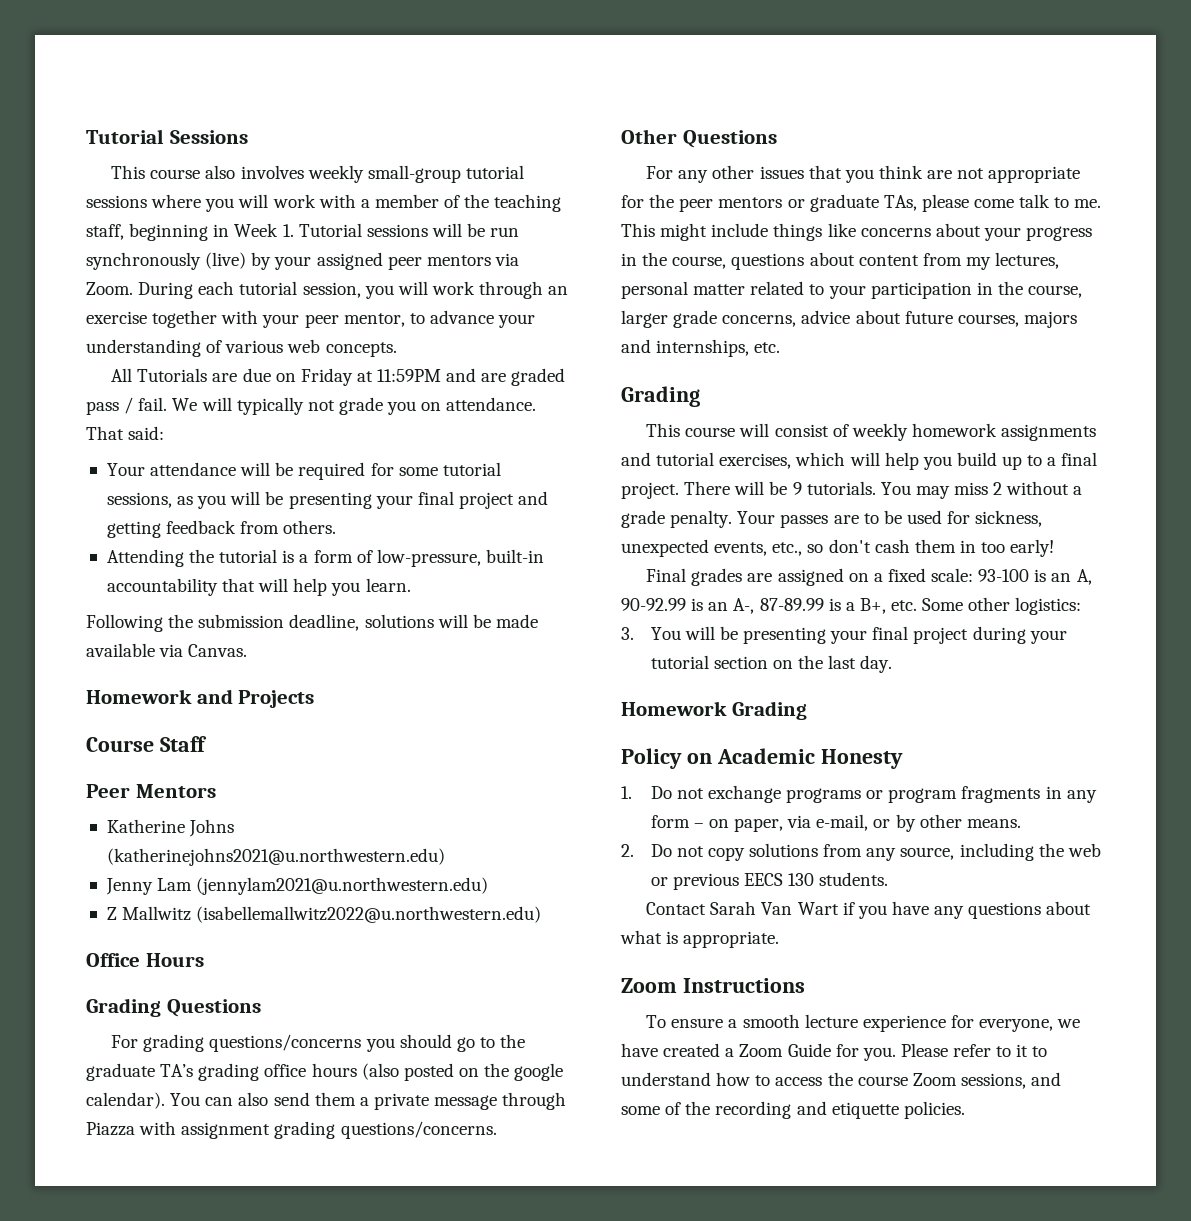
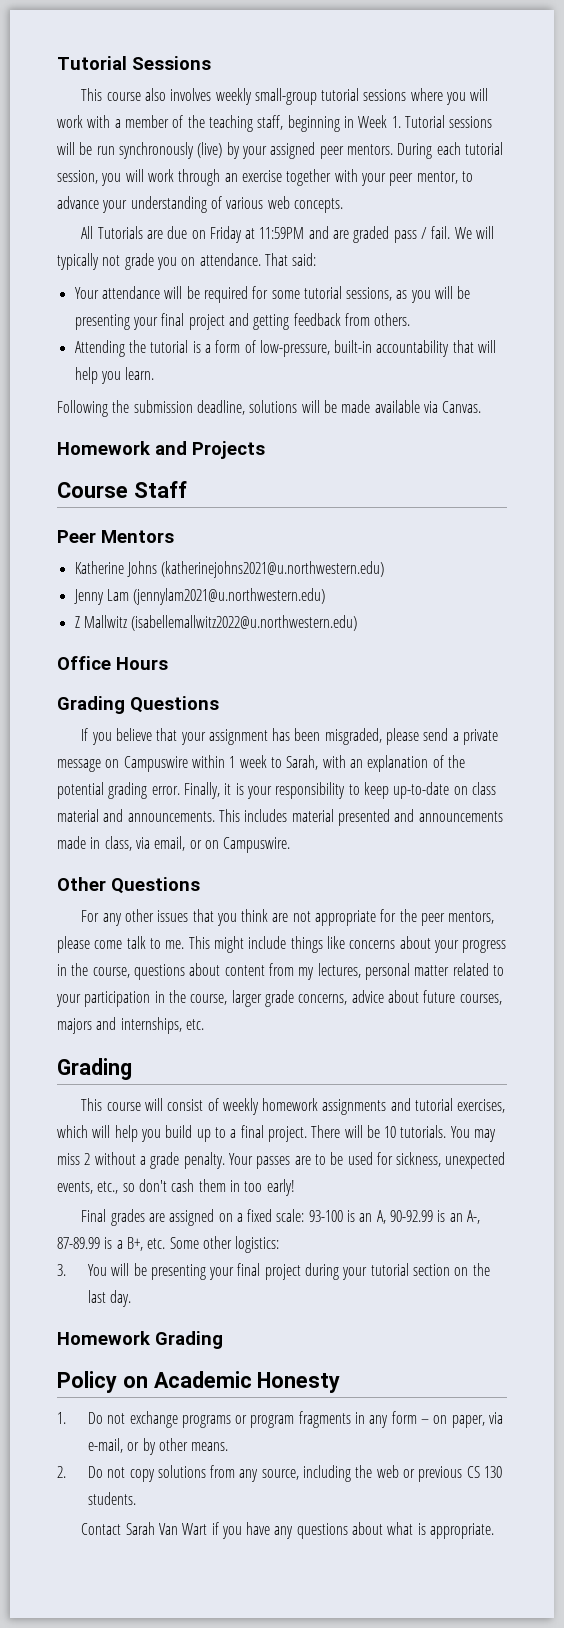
- This course also involves weekly small-group tutorial sessions where you will work with a member of the teaching staff, beginning in Week 1. Tutorial sessions will be run synchronously (live) by your assigned peer mentors via Zoom.
+ This course also involves weekly small-group tutorial sessions where you will work with a member of the teaching staff, beginning in Week 1. Tutorial sessions will be run synchronously (live) by your assigned peer mentors.
- For grading questions/concerns you should go to the graduate TA’s grading office hours (also posted on the google calendar). You can also send them a private message through Piazza with assignment grading questions/concerns.
+ If you believe that your assignment has been misgraded, please send a private message on Campuswire within 1 week to Sarah, with an explanation of the potential grading error. Finally, it is your responsibility to keep up-to-date on class material and announcements. This includes material presented and announcements made in class, via email, or on Campuswire.
- For any other issues that you think are not appropriate for the peer mentors or graduate TAs, please come talk to me.
+ For any other issues that you think are not appropriate for the peer mentors, please come talk to me.
- There will be 9 tutorials.
+ There will be 10 tutorials.
- 2. Do not copy solutions from any source, including the web or previous EECS 130 students.
+ 2. Do not copy solutions from any source, including the web or previous CS 130 students.
- Zoom Instructions
- To ensure a smooth lecture experience for everyone, we have created a Zoom Guide for you. Please refer to it to understand how to access the course Zoom sessions, and some of the recording and etiquette policies.

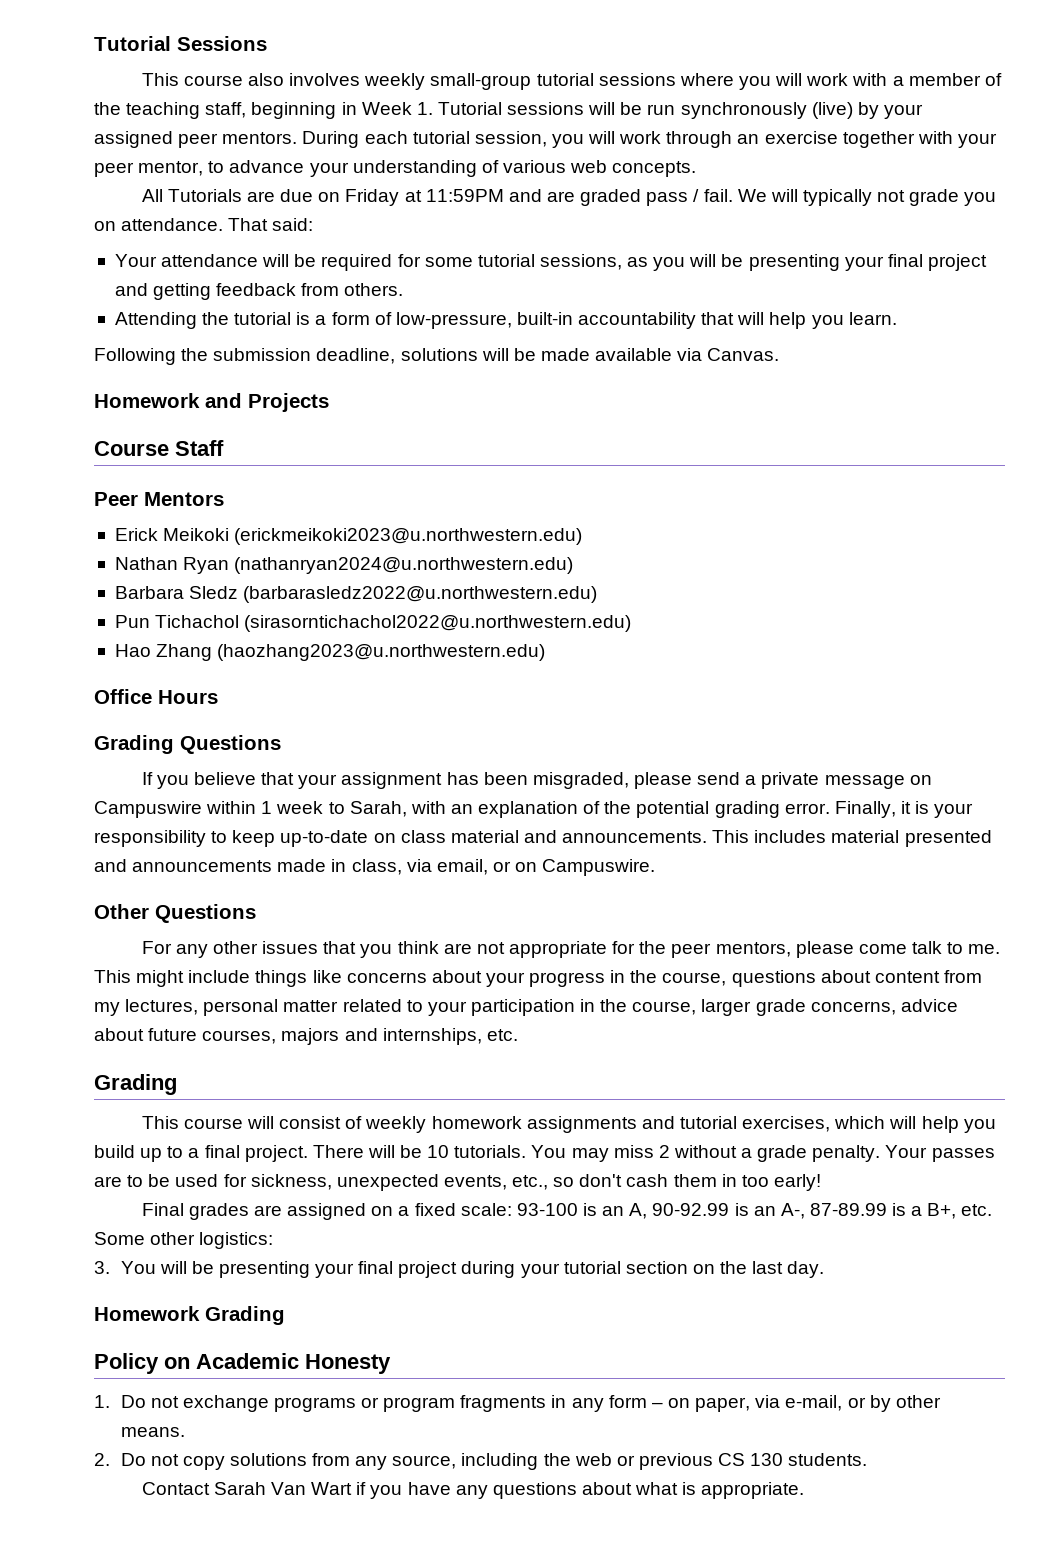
- Katherine Johns (katherinejohns2021@u.northwestern.edu)
- Jenny Lam (jennylam2021@u.northwestern.edu)
- Z Mallwitz (isabellemallwitz2022@u.northwestern.edu)
+ Erick Meikoki (erickmeikoki2023@u.northwestern.edu)
+ Nathan Ryan (nathanryan2024@u.northwestern.edu)
+ Barbara Sledz (barbarasledz2022@u.northwestern.edu)
+ Pun Tichachol (sirasorntichachol2022@u.northwestern.edu)
+ Hao Zhang (haozhang2023@u.northwestern.edu)

